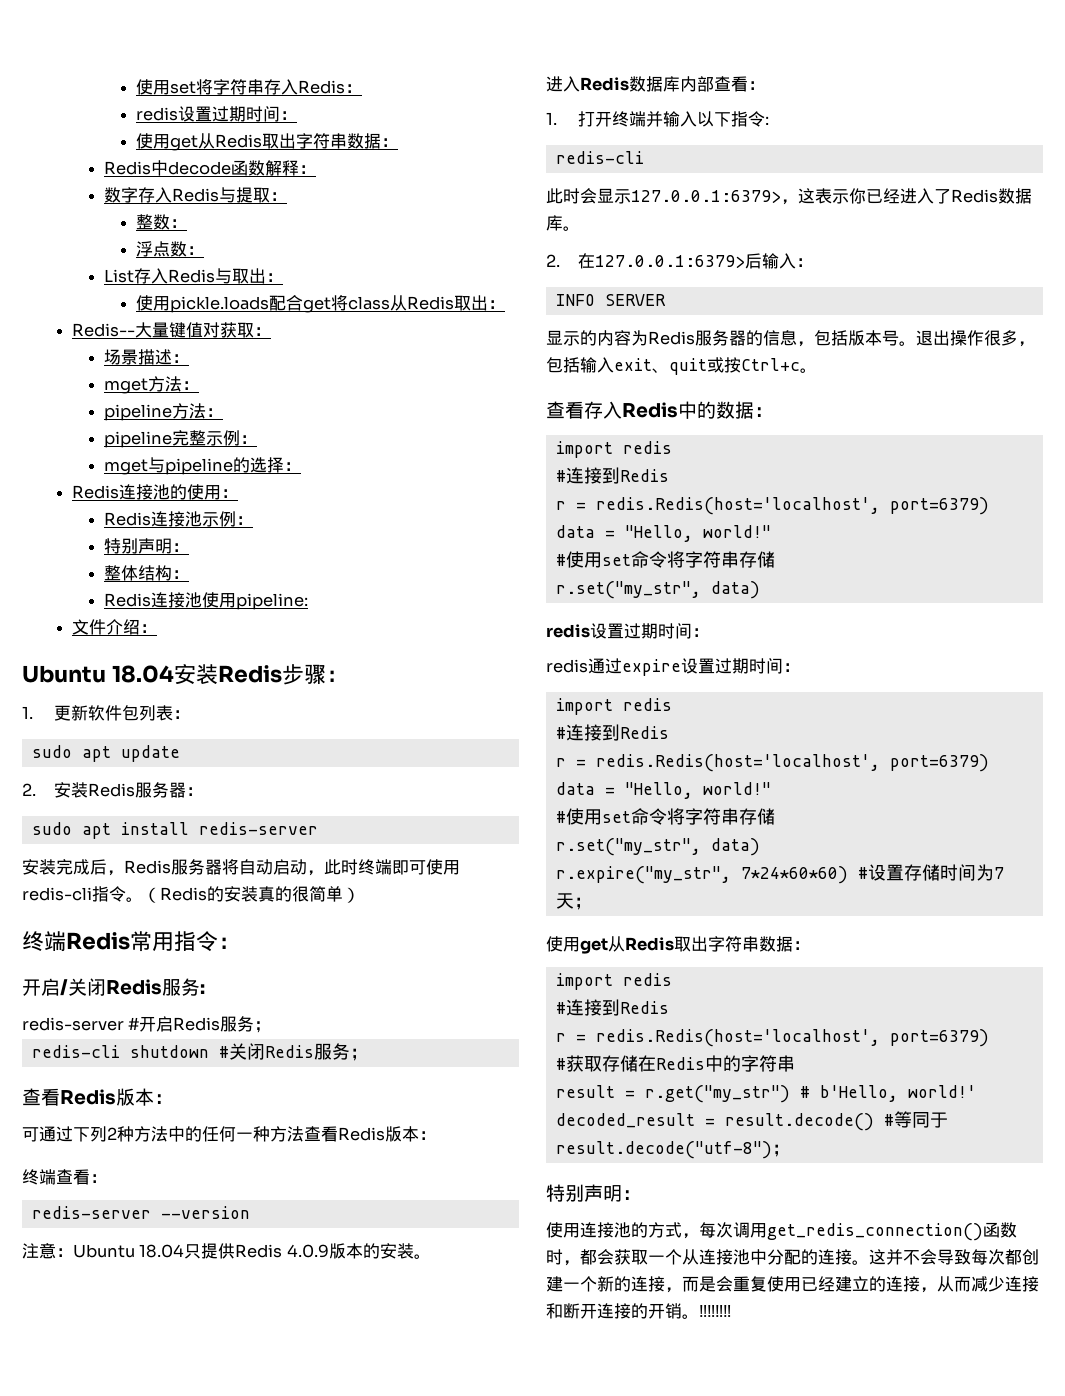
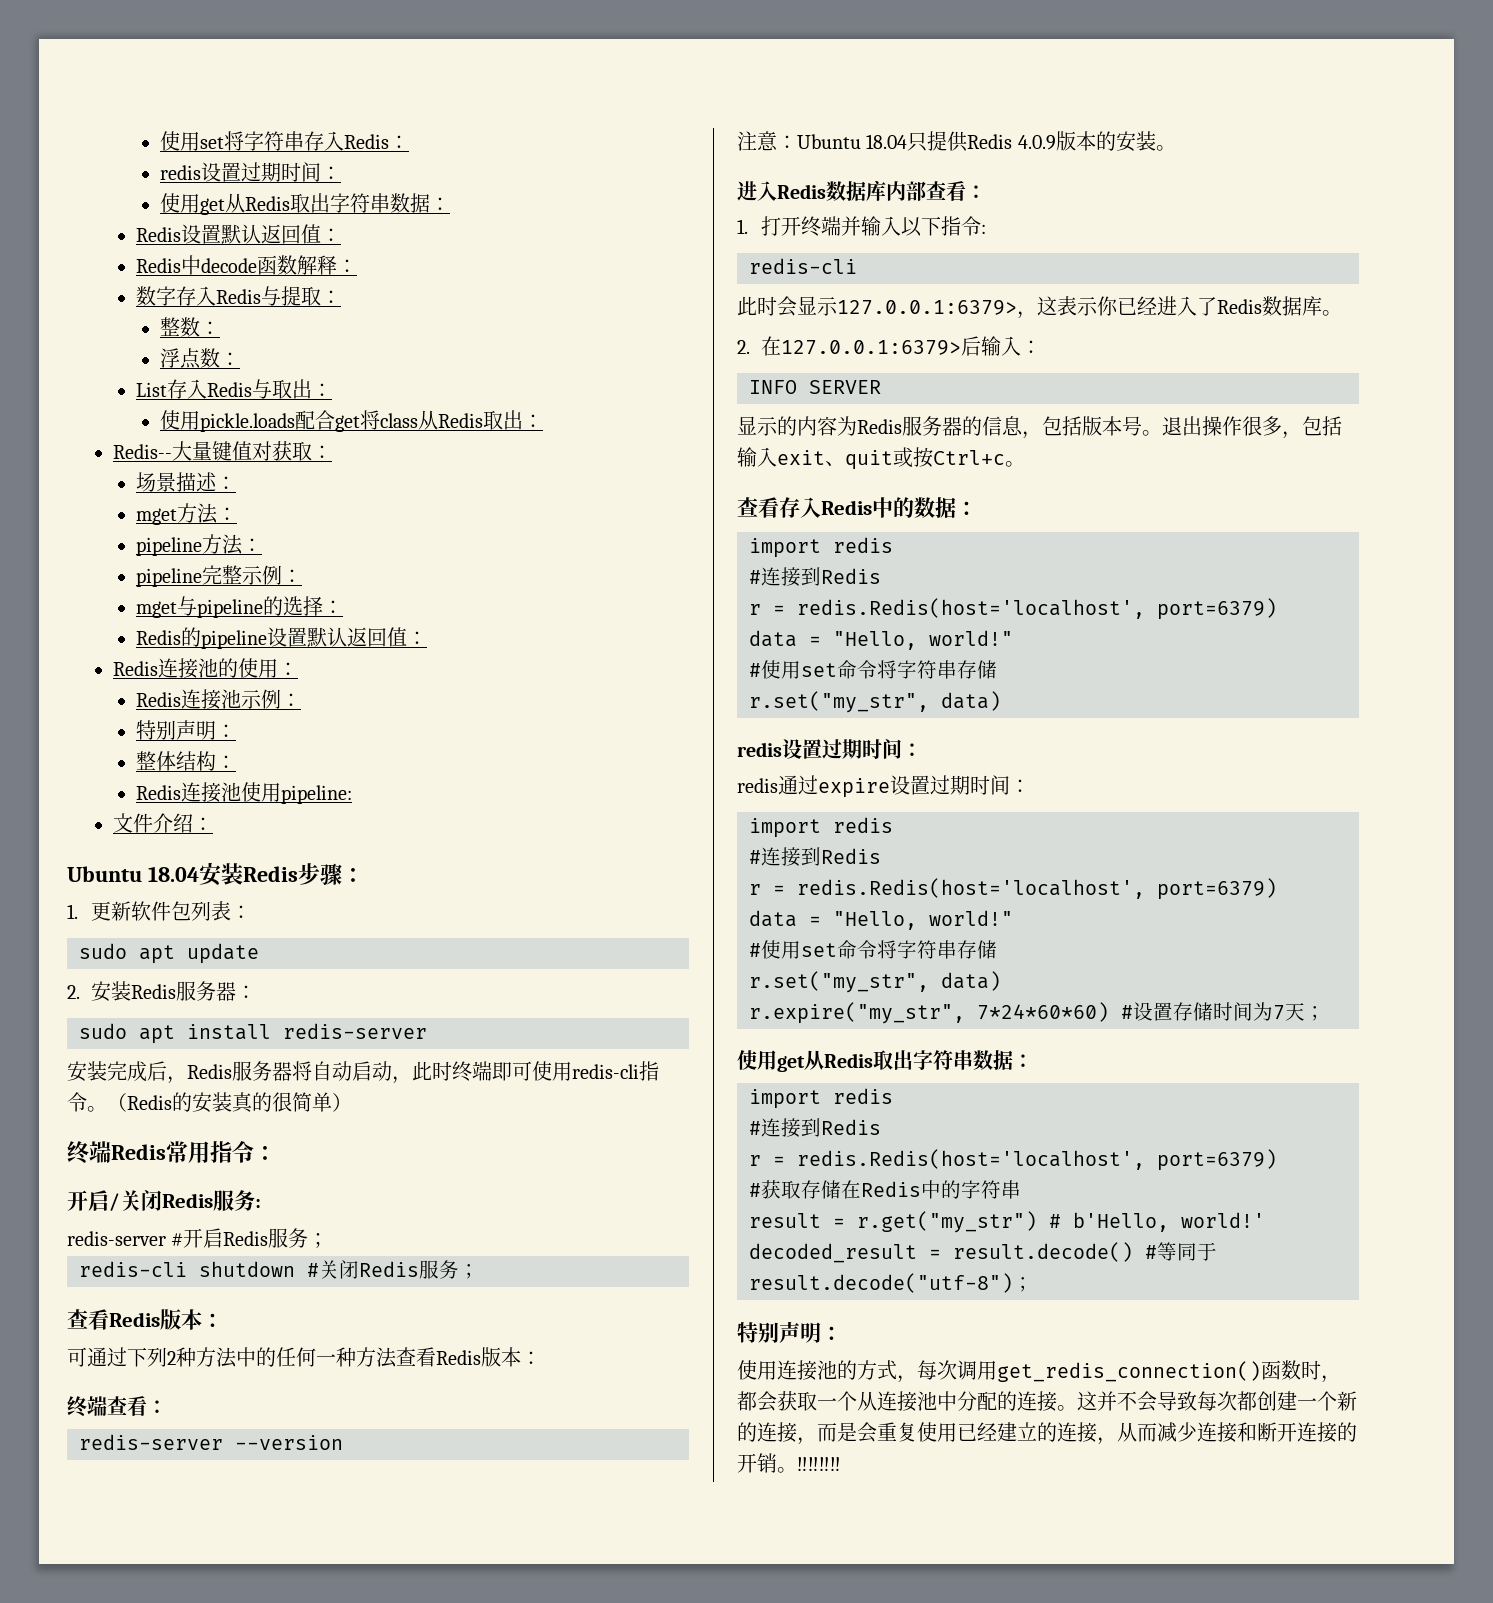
+ Redis设置默认返回值：
+ Redis的pipeline设置默认返回值：

